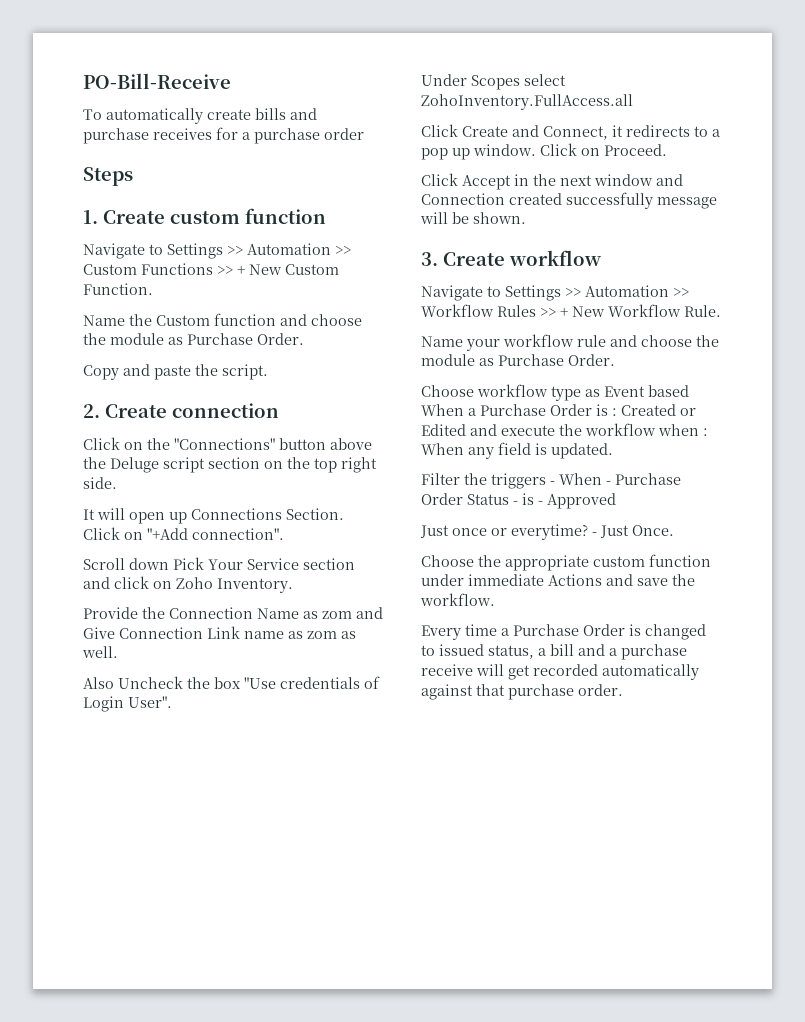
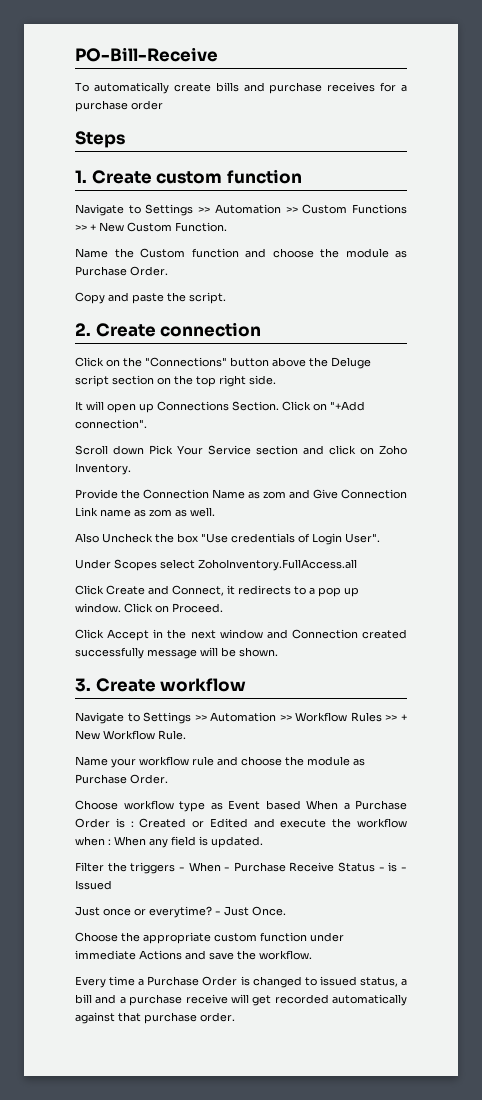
- Filter the triggers - When - Purchase Order Status - is - Approved
+ Filter the triggers - When - Purchase Receive Status - is - Issued

